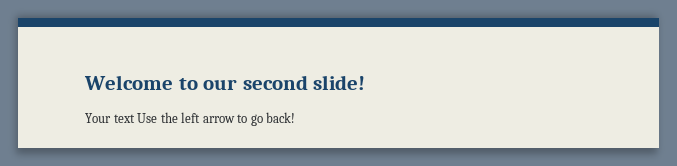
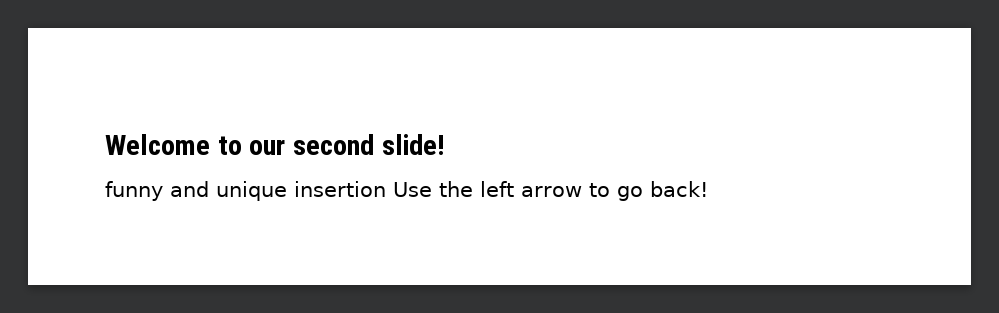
- Your text Use the left arrow to go back!
+ funny and unique insertion Use the left arrow to go back!

